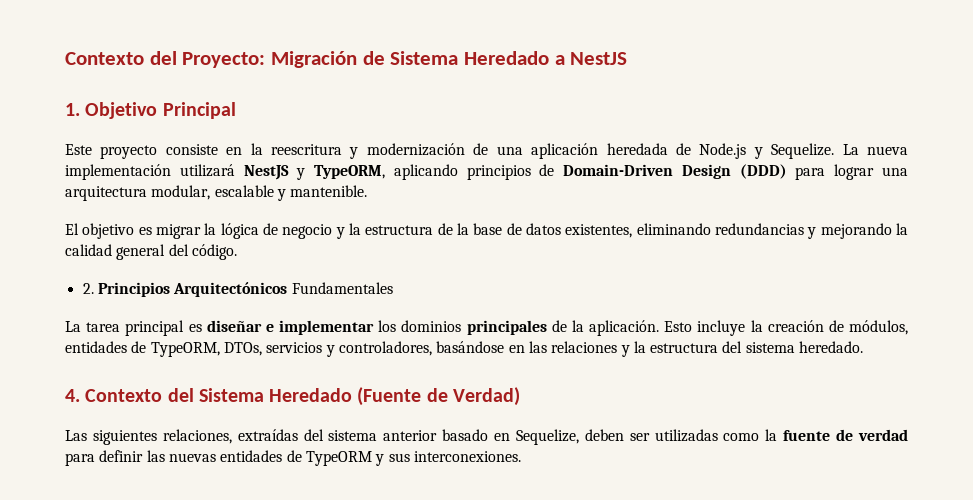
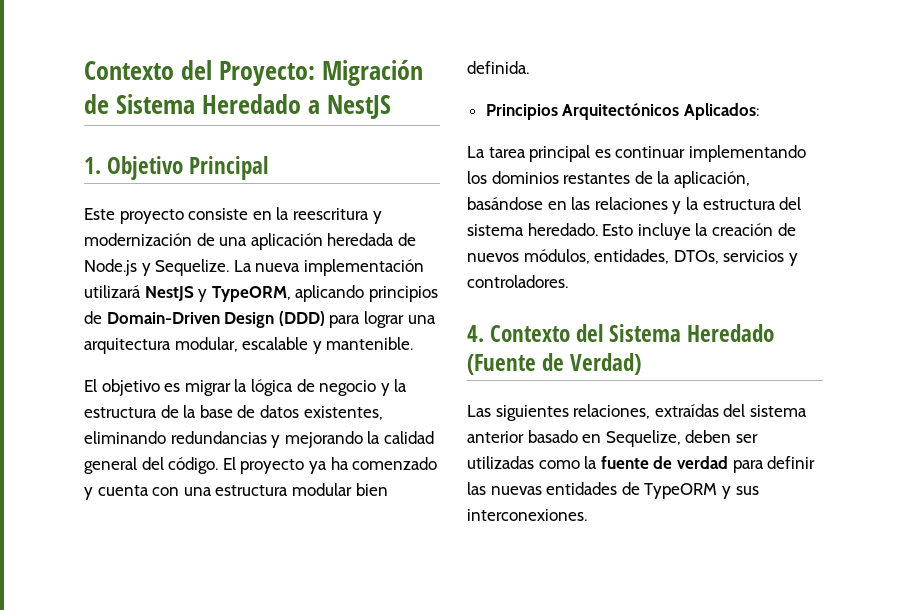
- El objetivo es migrar la lógica de negocio y la estructura de la base de datos existentes, eliminando redundancias y mejorando la calidad general del código.
- 2. Principios Arquitectónicos Fundamentales
+ El objetivo es migrar la lógica de negocio y la estructura de la base de datos existentes, eliminando redundancias y mejorando la calidad general del código. El proyecto ya ha comenzado y cuenta con una estructura modular bien definida.
+ Principios Arquitectónicos Aplicados:
- La tarea principal es diseñar e implementar los dominios principales de la aplicación. Esto incluye la creación de módulos, entidades de TypeORM, DTOs, servicios y controladores, basándose en las relaciones y la estructura del sistema heredado.
+ La tarea principal es continuar implementando los dominios restantes de la aplicación, basándose en las relaciones y la estructura del sistema heredado. Esto incluye la creación de nuevos módulos, entidades, DTOs, servicios y controladores.

